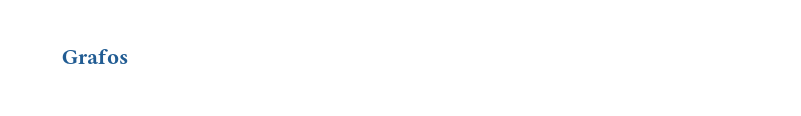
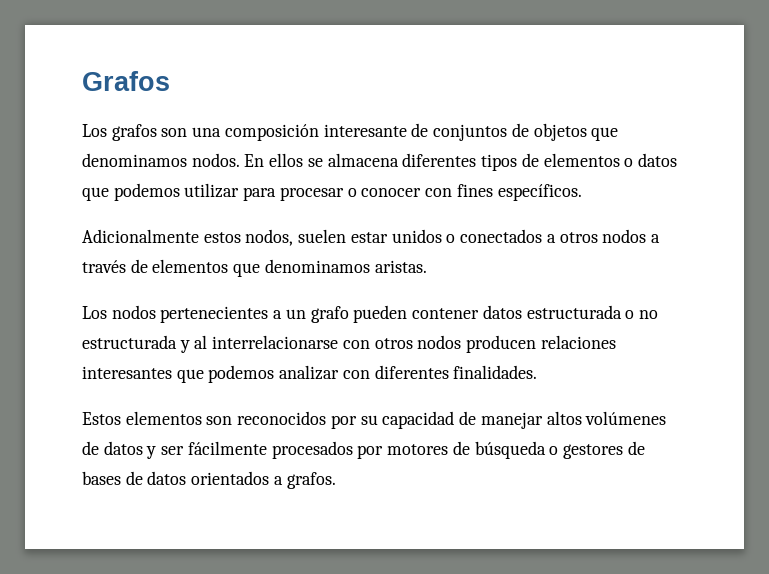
+ Los grafos son una composición interesante de conjuntos de objetos que denominamos nodos. En ellos se almacena diferentes tipos de elementos o datos que podemos utilizar para procesar o conocer con fines específicos.
+ Adicionalmente estos nodos, suelen estar unidos o conectados a otros nodos a través de elementos que denominamos aristas.
+ Los nodos pertenecientes a un grafo pueden contener datos estructurada o no estructurada y al interrelacionarse con otros nodos producen relaciones interesantes que podemos analizar con diferentes finalidades.
+ Estos elementos son reconocidos por su capacidad de manejar altos volúmenes de datos y ser fácilmente procesados por motores de búsqueda o gestores de bases de datos orientados a grafos.

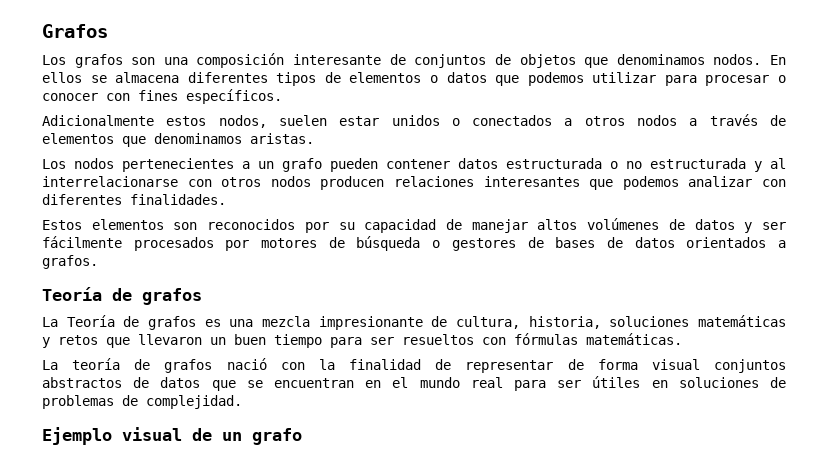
  Estos elementos son reconocidos por su capacidad de manejar altos volúmenes de datos y ser fácilmente procesados por motores de búsqueda o gestores de bases de datos orientados a grafos.
+ Teoría de grafos
+ La Teoría de grafos es una mezcla impresionante de cultura, historia, soluciones matemáticas y retos que llevaron un buen tiempo para ser resueltos con fórmulas matemáticas.
+ La teoría de grafos nació con la finalidad de representar de forma visual conjuntos abstractos de datos que se encuentran en el mundo real para ser útiles en soluciones de problemas de complejidad.
+ Ejemplo visual de un grafo

